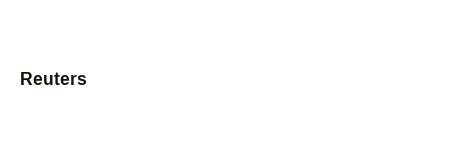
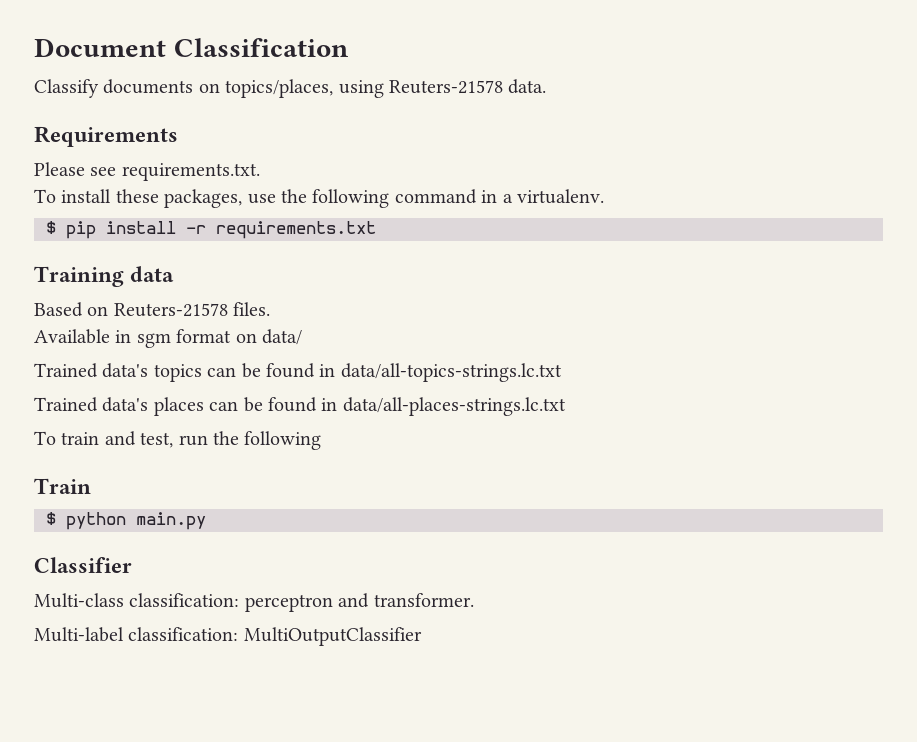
- Reuters
+ Document Classification
+ Classify documents on topics/places, using Reuters-21578 data.
+ Requirements
+ Please see requirements.txt.
+ To install these packages, use the following command in a virtualenv.
+ $ pip install -r requirements.txt
+ Training data
+ Based on Reuters-21578 files.
+ Available in sgm format on data/
+ Trained data's topics can be found in data/all-topics-strings.lc.txt
+ Trained data's places can be found in data/all-places-strings.lc.txt
+ To train and test, run the following
+ Train
+ $ python main.py
+ Classifier
+ Multi-class classification: perceptron and transformer.
+ Multi-label classification: MultiOutputClassifier

